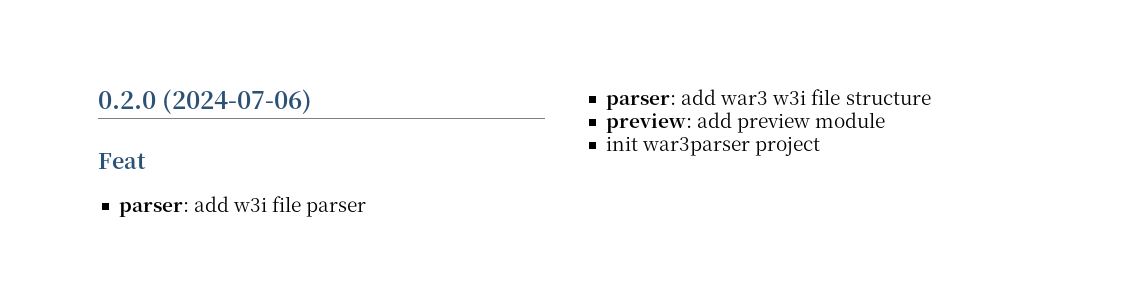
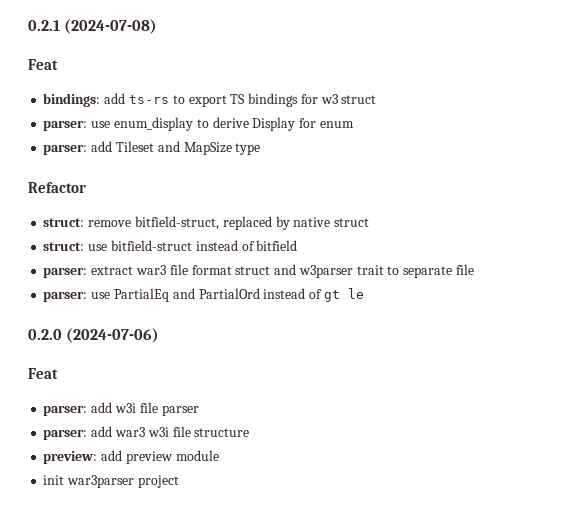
+ 0.2.1 (2024-07-08)
+ Feat
+ bindings: add ts-rs to export TS bindings for w3 struct
+ parser: use enum_display to derive Display for enum
+ parser: add Tileset and MapSize type
+ Refactor
+ struct: remove bitfield-struct, replaced by native struct
+ struct: use bitfield-struct instead of bitfield
+ parser: extract war3 file format struct and w3parser trait to separate file
+ parser: use PartialEq and PartialOrd instead of gt le

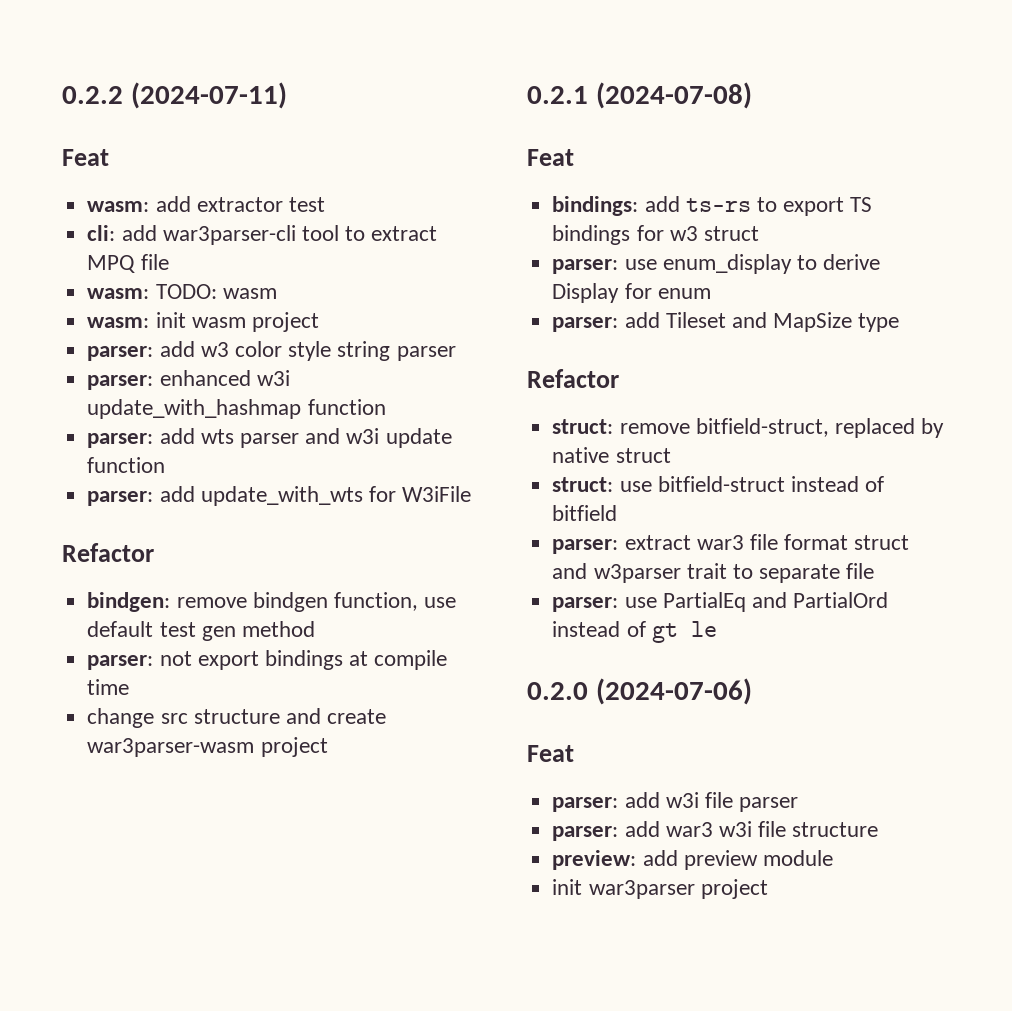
+ 0.2.2 (2024-07-11)
+ Feat
+ wasm: add extractor test
+ cli: add war3parser-cli tool to extract MPQ file
+ wasm: TODO: wasm
+ wasm: init wasm project
+ parser: add w3 color style string parser
+ parser: enhanced w3i update_with_hashmap function
+ parser: add wts parser and w3i update function
+ parser: add update_with_wts for W3iFile
+ Refactor
+ bindgen: remove bindgen function, use default test gen method
+ parser: not export bindings at compile time
+ change src structure and create war3parser-wasm project

